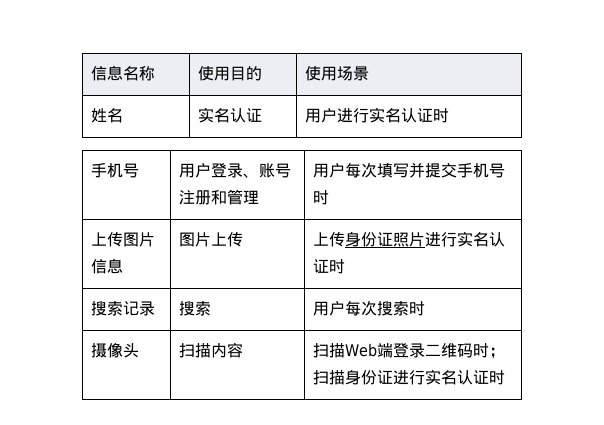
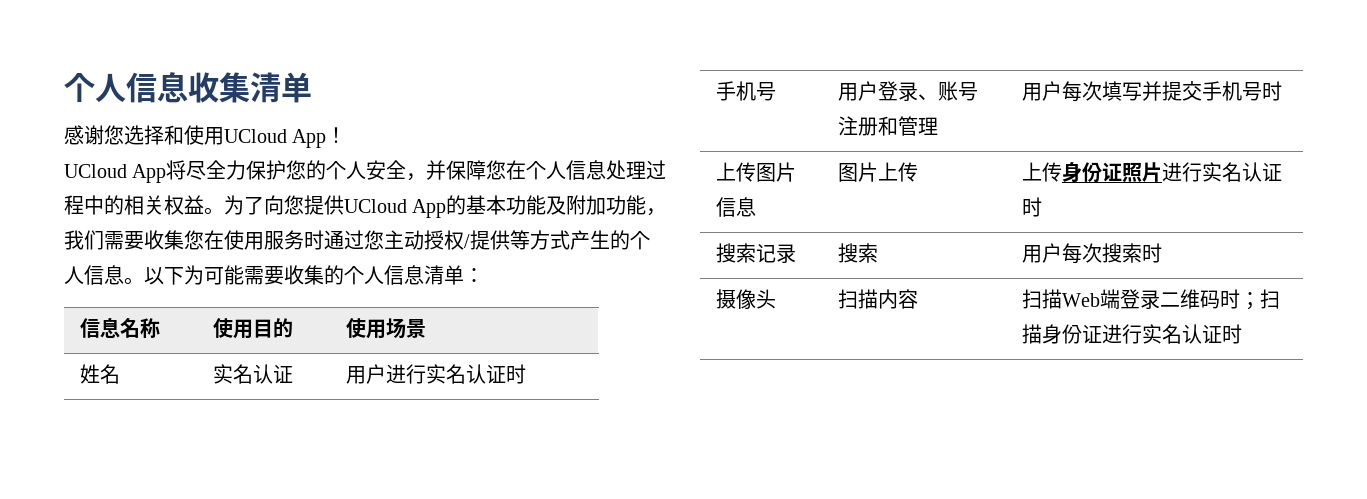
+ 个人信息收集清单
+ 感谢您选择和使用UCloud App！
+ UCloud App将尽全力保护您的个人安全，并保障您在个人信息处理过程中的相关权益。为了向您提供UCloud App的基本功能及附加功能，我们需要收集您在使用服务时通过您主动授权/提供等方式产生的个人信息。以下为可能需要收集的个人信息清单：

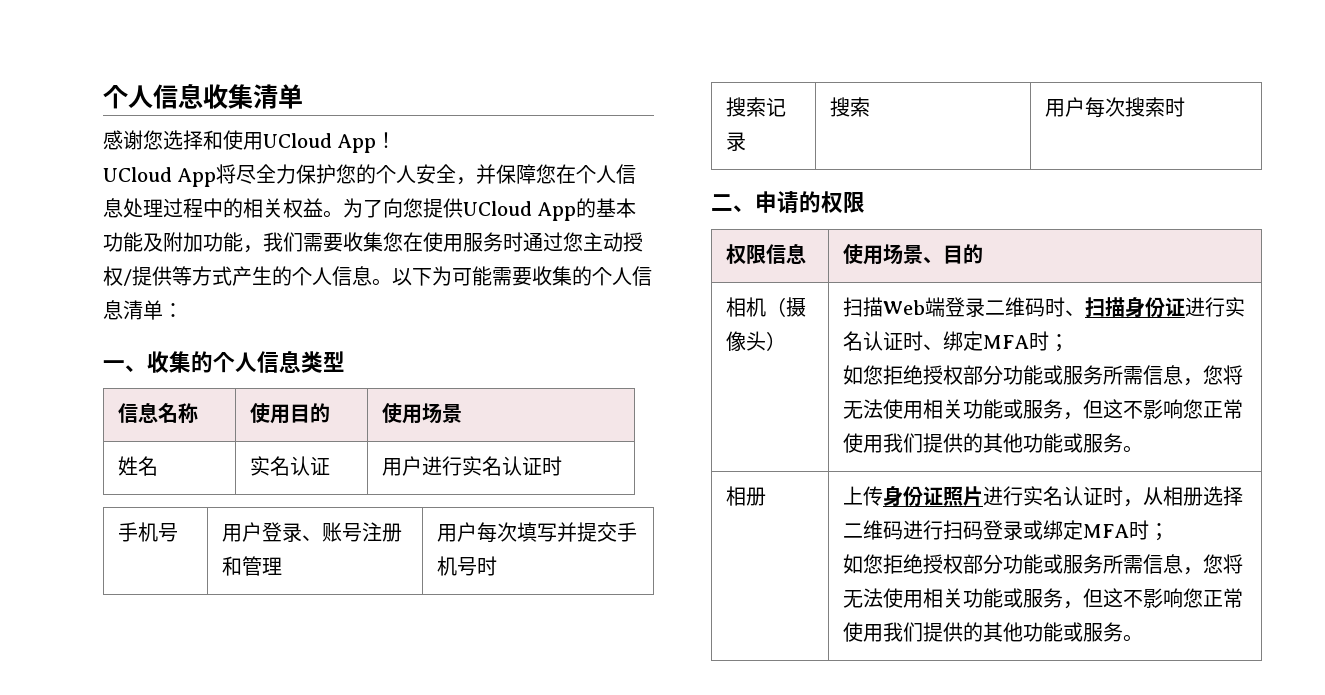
+ 一、收集的个人信息类型
- 上传图片信息 | 图片上传 | 上传身份证照片进行实名认证时
  搜索记录 | 搜索 | 用户每次搜索时
- 摄像头 | 扫描内容 | 扫描Web端登录二维码时；扫描身份证进行实名认证时
+ 二、申请的权限
+ 权限信息 | 使用场景、目的
+ 相机（摄像头） | 扫描Web端登录二维码时、扫描身份证进行实名认证时、绑定MFA时；
+ 如您拒绝授权部分功能或服务所需信息，您将无法使用相关功能或服务，但这不影响您正常使用我们提供的其他功能或服务。
+ 相册 | 上传身份证照片进行实名认证时，从相册选择二维码进行扫码登录或绑定MFA时；
+ 如您拒绝授权部分功能或服务所需信息，您将无法使用相关功能或服务，但这不影响您正常使用我们提供的其他功能或服务。

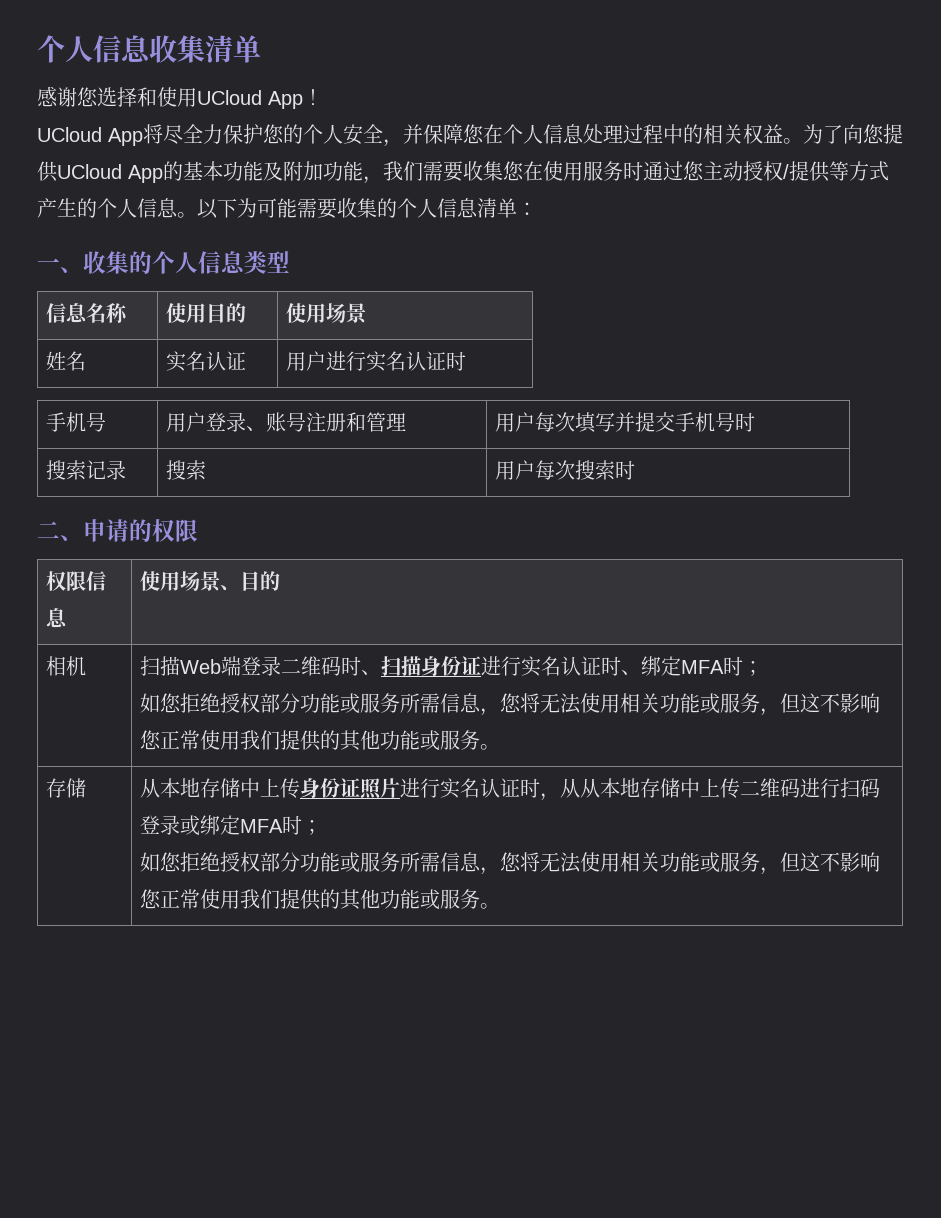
- 相机（摄像头）
+ 相机
- 相册 | 上传身份证照片进行实名认证时，从相册选择二维码进行扫码登录或绑定MFA时；
+ 存储 | 从本地存储中上传身份证照片进行实名认证时，从从本地存储中上传二维码进行扫码登录或绑定MFA时；

